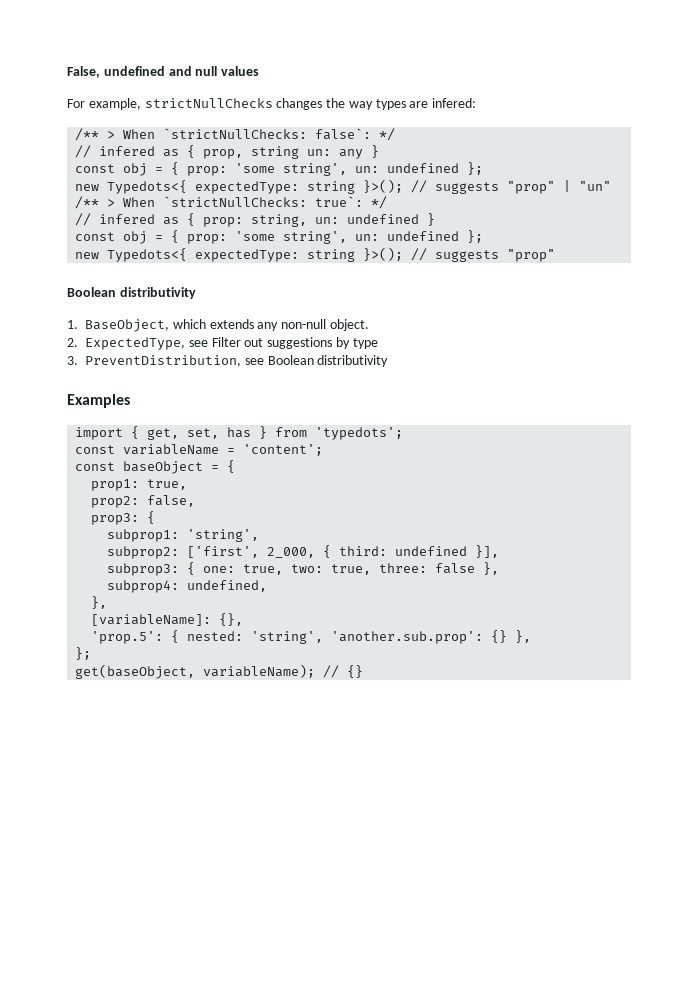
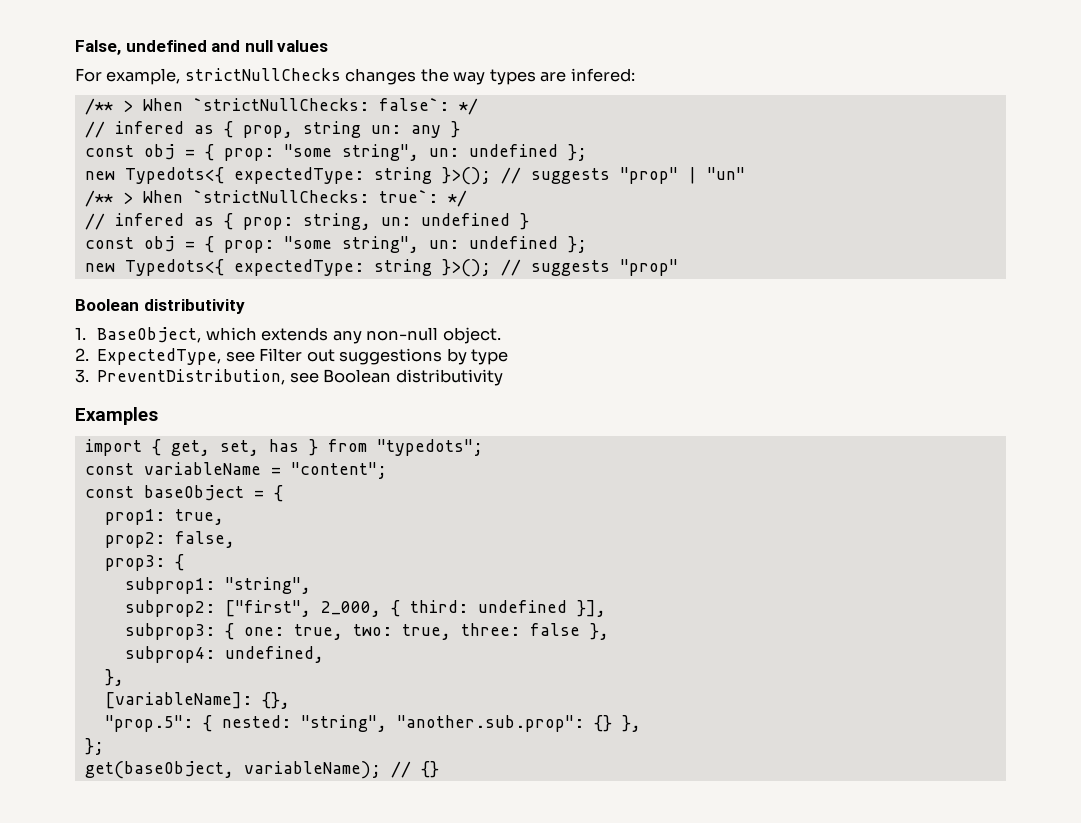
  // infered as { prop, string un: any }
- const obj = { prop: 'some string', un: undefined };
+ const obj = { prop: "some string", un: undefined };
  // infered as { prop: string, un: undefined }
- const obj = { prop: 'some string', un: undefined };
+ const obj = { prop: "some string", un: undefined };
- import { get, set, has } from 'typedots';
+ import { get, set, has } from "typedots";
- const variableName = 'content';
+ const variableName = "content";
- subprop1: 'string',
+ subprop1: "string",
- subprop2: ['first', 2_000, { third: undefined }],
+ subprop2: ["first", 2_000, { third: undefined }],
- 'prop.5': { nested: 'string', 'another.sub.prop': {} },
+ "prop.5": { nested: "string", "another.sub.prop": {} },

